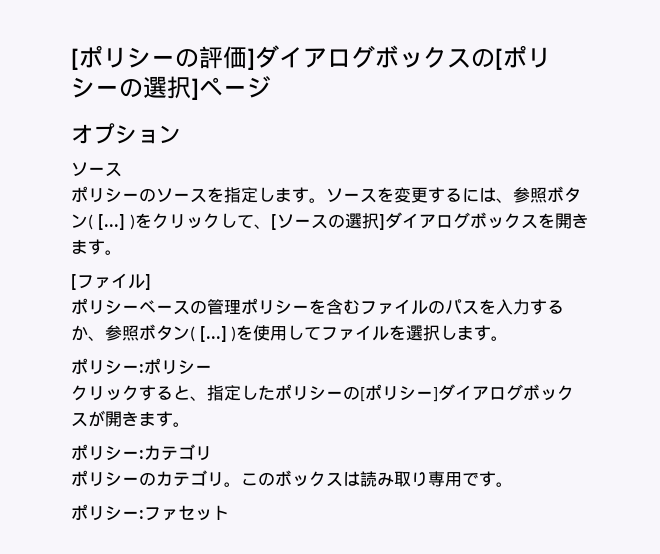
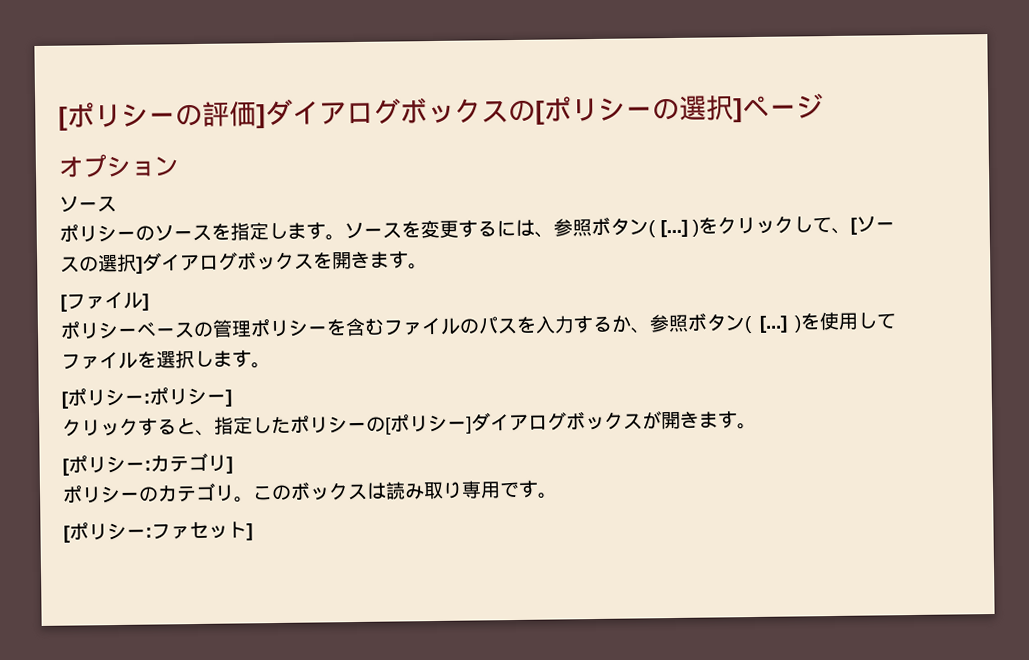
- ポリシー:ポリシー
+ [ポリシー:ポリシー]
- ポリシー:カテゴリ
+ [ポリシー:カテゴリ]
- ポリシー:ファセット
+ [ポリシー:ファセット]

